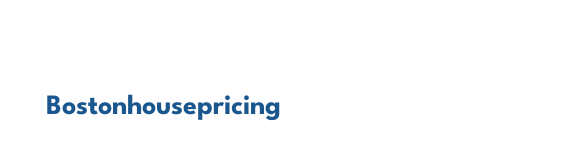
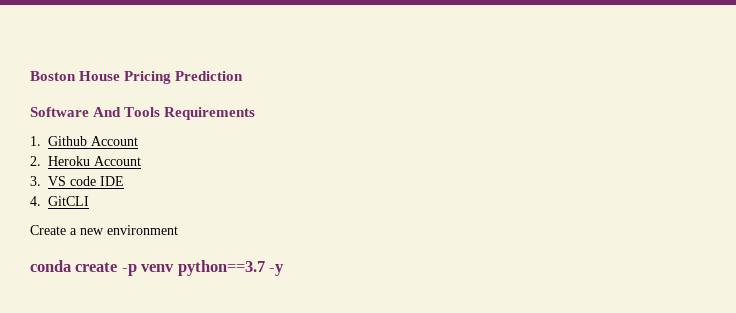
- Bostonhousepricing
+ Boston House Pricing Prediction
+ Software And Tools Requirements
+ 1. Github Account
+ 2. Heroku Account
+ 3. VS code IDE
+ 4. GitCLI
+ Create a new environment
+ conda create -p venv python==3.7 -y

